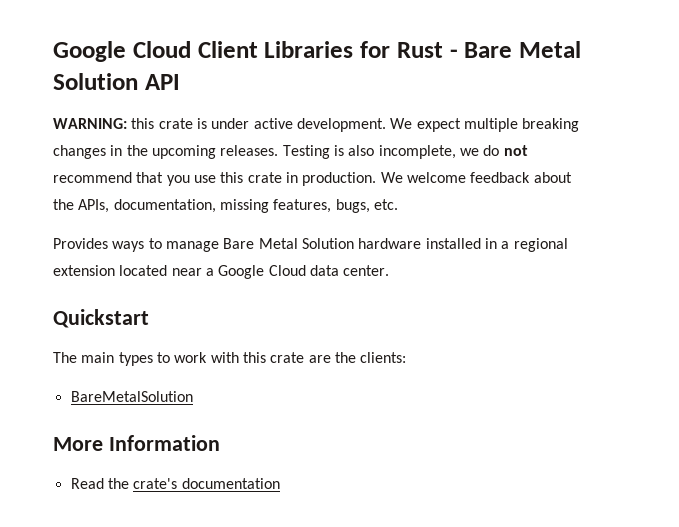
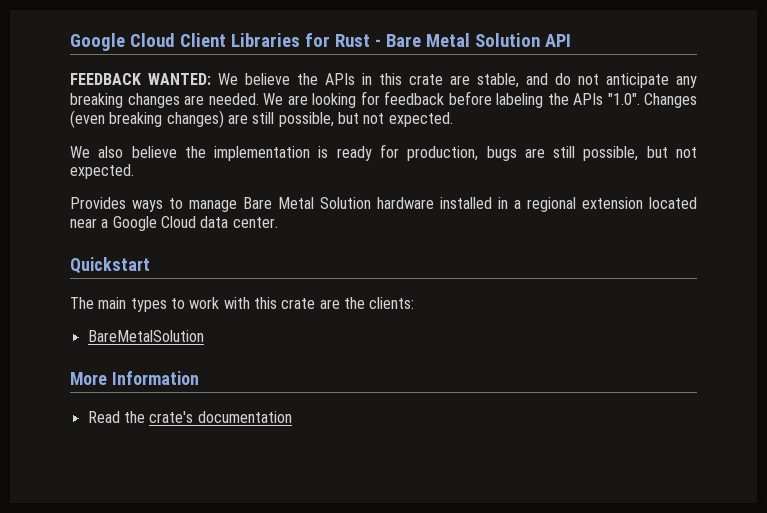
- WARNING: this crate is under active development. We expect multiple breaking changes in the upcoming releases. Testing is also incomplete, we do not recommend that you use this crate in production. We welcome feedback about the APIs, documentation, missing features, bugs, etc.
+ FEEDBACK WANTED: We believe the APIs in this crate are stable, and do not anticipate any breaking changes are needed. We are looking for feedback before labeling the APIs "1.0". Changes (even breaking changes) are still possible, but not expected.
+ We also believe the implementation is ready for production, bugs are still possible, but not expected.

